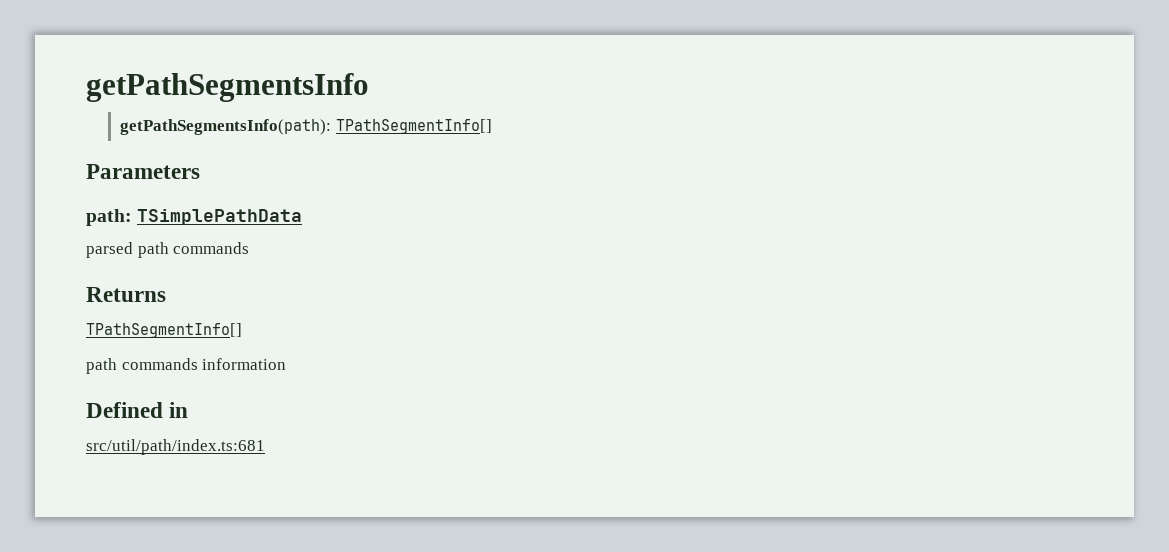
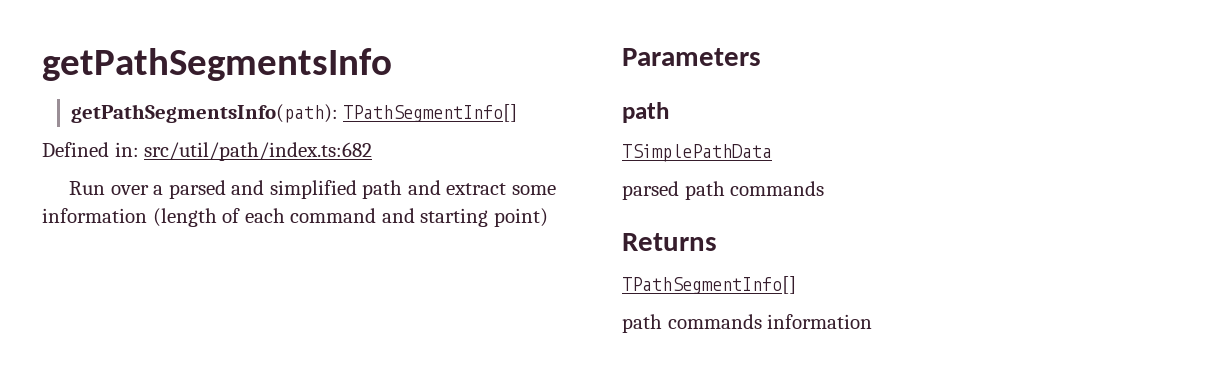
+ Defined in: src/util/path/index.ts:682
+ Run over a parsed and simplified path and extract some information (length of each command and starting point)
  Parameters
- path: TSimplePathData
+ path
+ TSimplePathData
- Defined in
- src/util/path/index.ts:681

